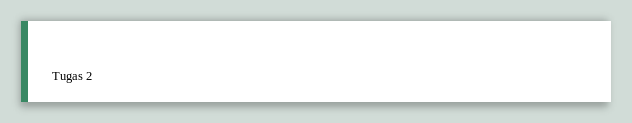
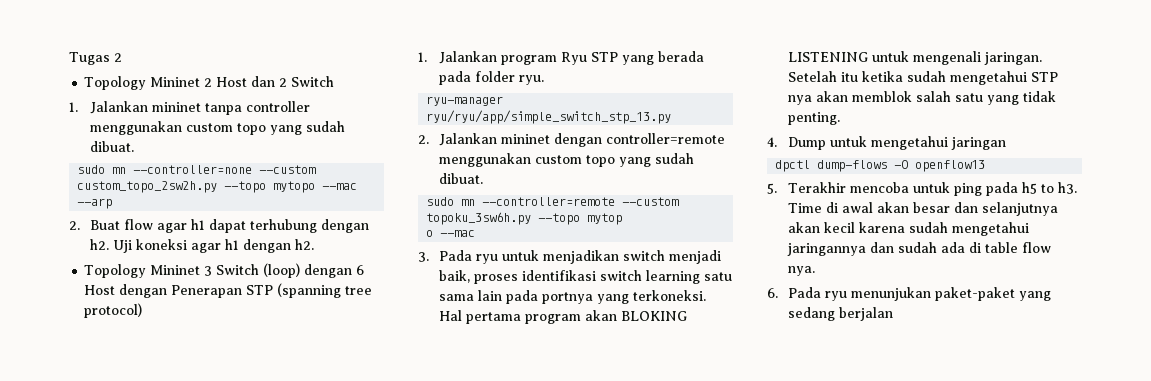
+ Topology Mininet 2 Host dan 2 Switch
+ 1. Jalankan mininet tanpa controller menggunakan custom topo yang sudah dibuat.
+ sudo mn --controller=none --custom custom_topo_2sw2h.py --topo mytopo --mac --arp
+ 2. Buat flow agar h1 dapat terhubung dengan h2. Uji koneksi agar h1 dengan h2.
+ Topology Mininet 3 Switch (loop) dengan 6 Host dengan Penerapan STP (spanning tree protocol)
+ 1. Jalankan program Ryu STP yang berada pada folder ryu.
+ ryu-manager ryu/ryu/app/simple_switch_stp_13.py
+ 2. Jalankan mininet dengan controller=remote menggunakan custom topo yang sudah dibuat.
+ sudo mn --controller=remote --custom topoku_3sw6h.py --topo mytop
+ o --mac
+ 3. Pada ryu untuk menjadikan switch menjadi baik, proses identifikasi switch learning satu sama lain pada portnya yang terkoneksi. Hal pertama program akan BLOKING LISTENING untuk mengenali jaringan. Setelah itu ketika sudah mengetahui STP nya akan memblok salah satu yang tidak penting.
+ 4. Dump untuk mengetahui jaringan
+ dpctl dump-flows -O openflow13
+ 5. Terakhir mencoba untuk ping pada h5 to h3. Time di awal akan besar dan selanjutnya akan kecil karena sudah mengetahui jaringannya dan sudah ada di table flow nya.
+ 6. Pada ryu menunjukan paket-paket yang sedang berjalan

